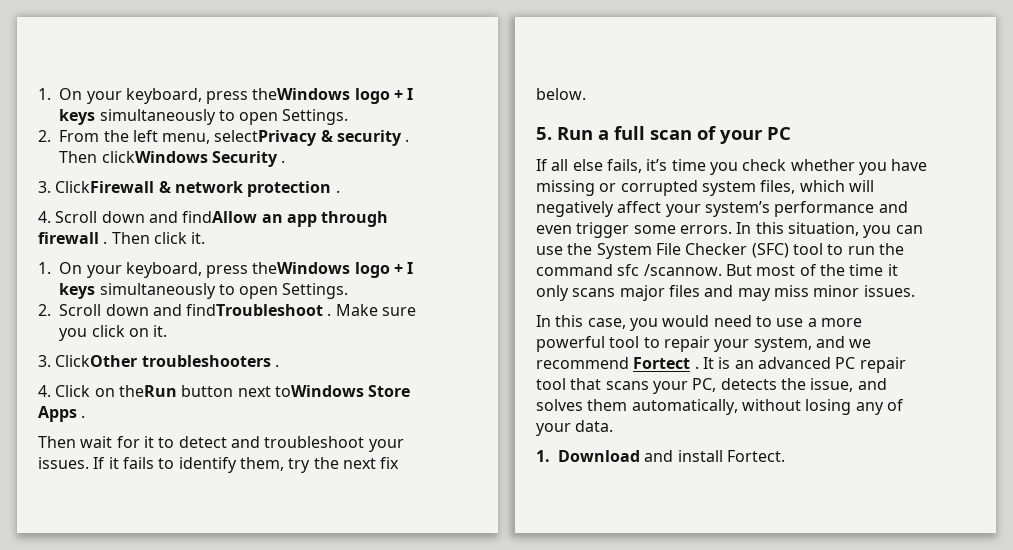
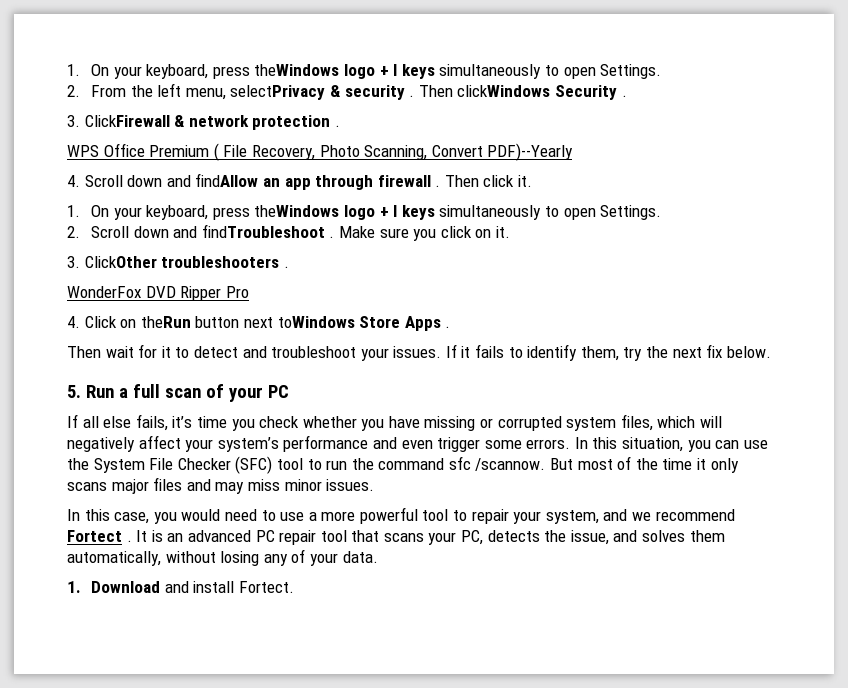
+ WPS Office Premium ( File Recovery, Photo Scanning, Convert PDF)--Yearly
+ WonderFox DVD Ripper Pro

